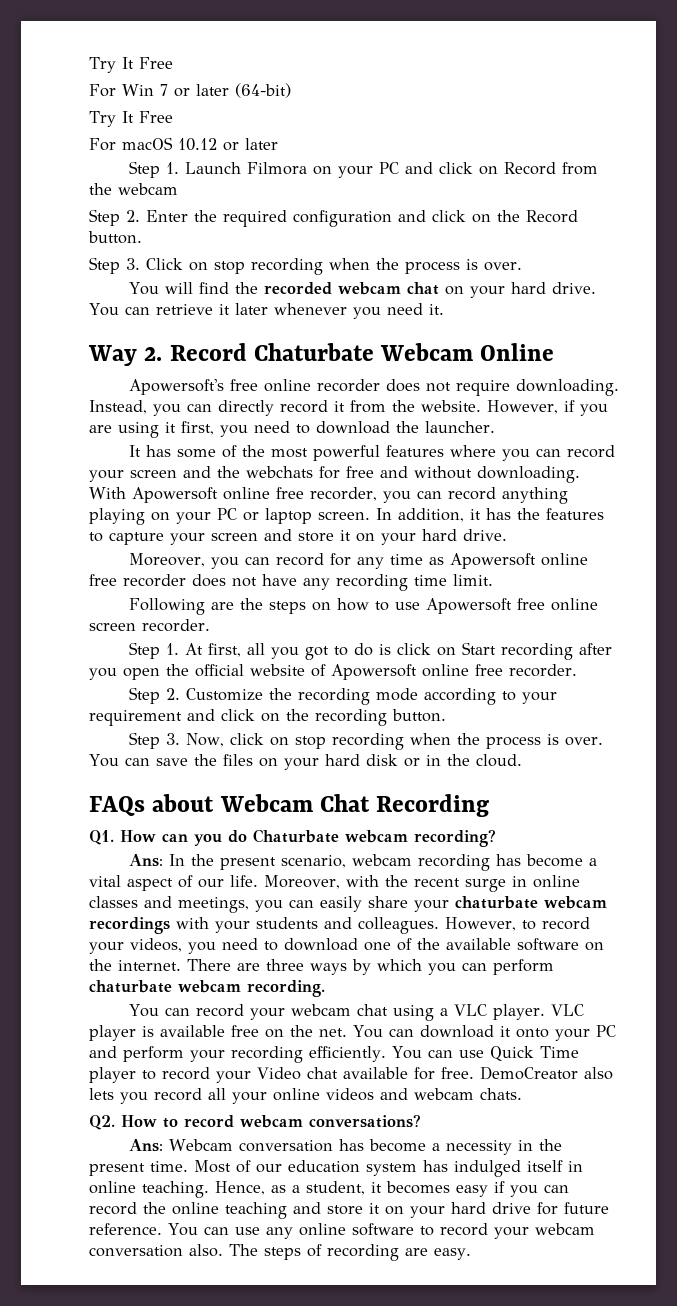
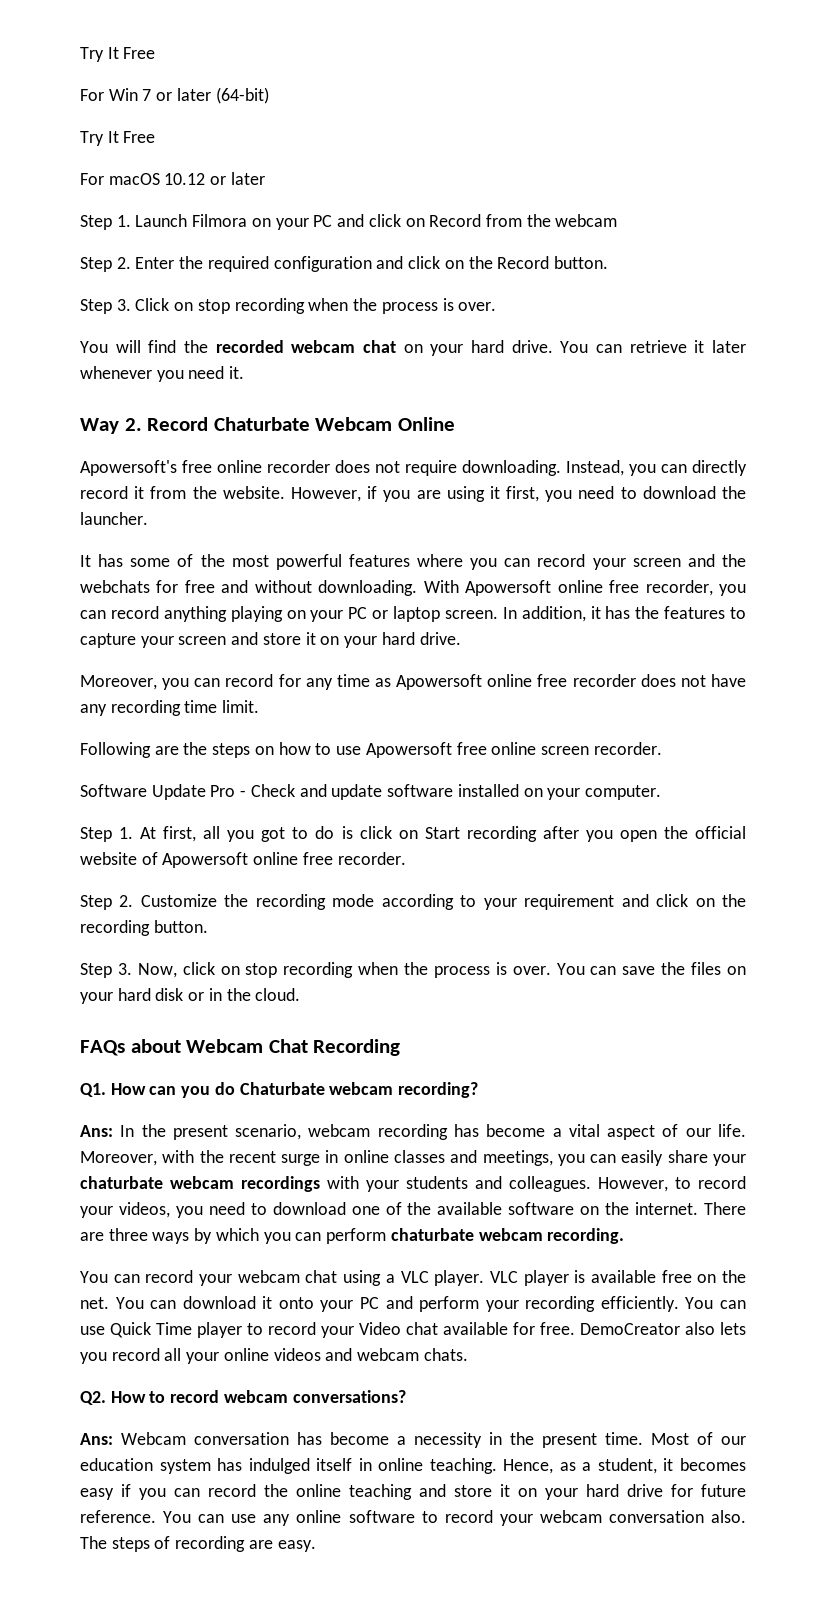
+ Software Update Pro - Check and update software installed on your computer.

